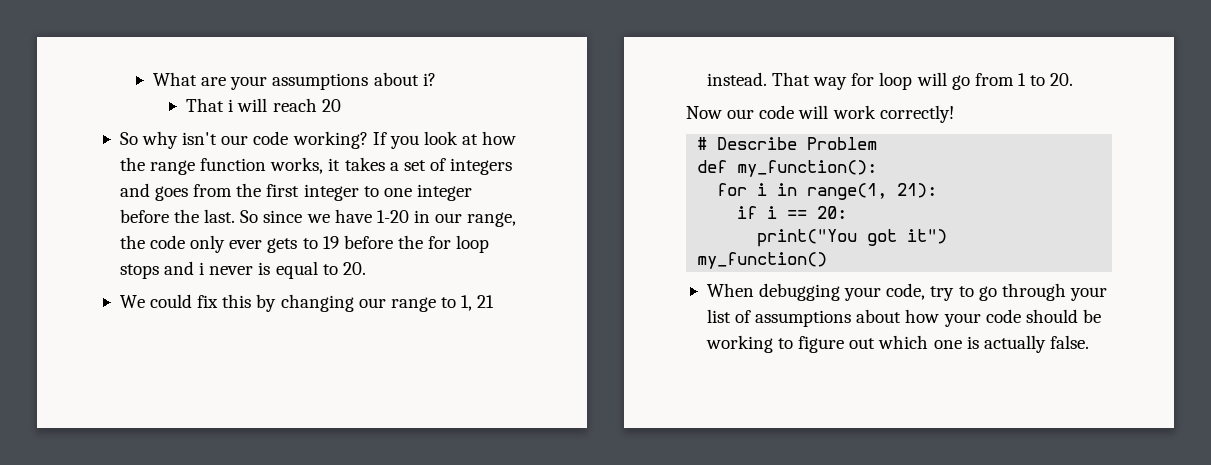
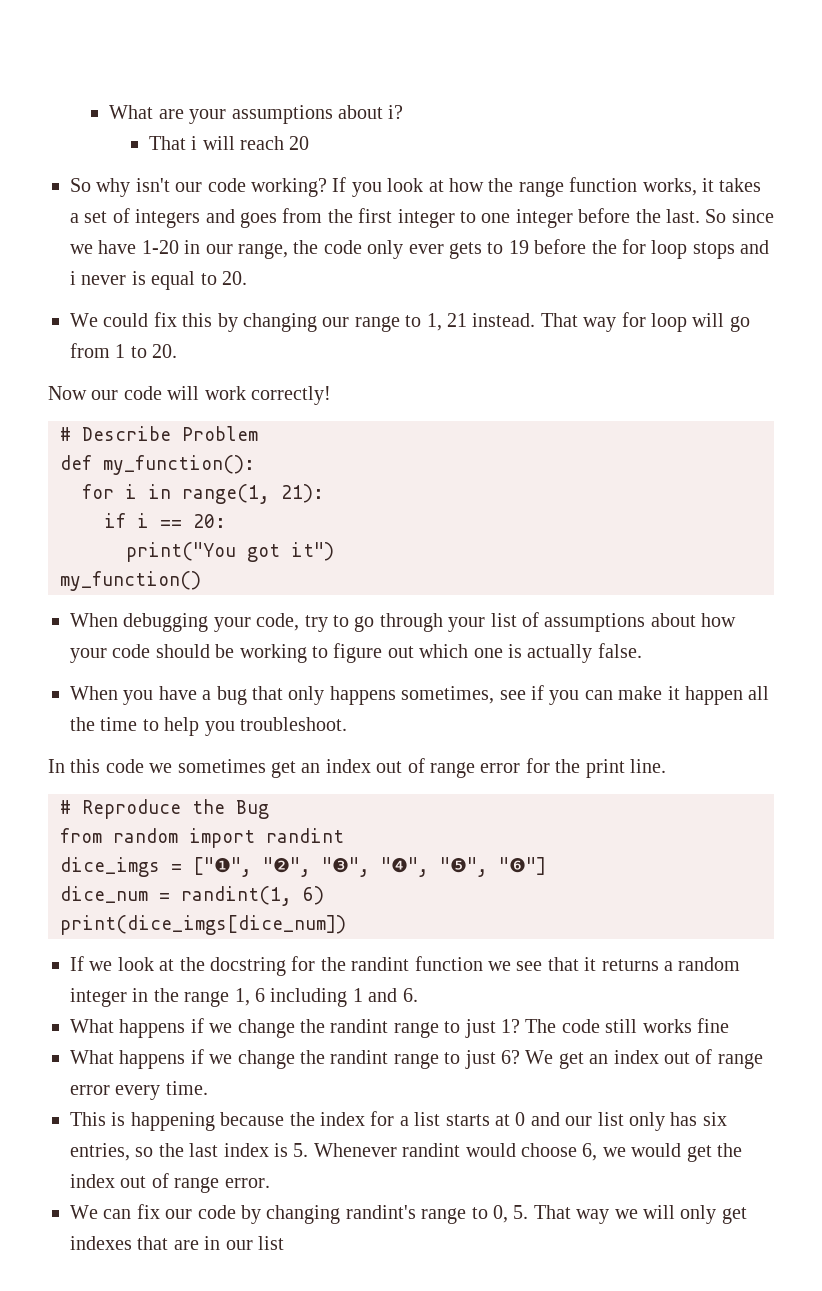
+ When you have a bug that only happens sometimes, see if you can make it happen all the time to help you troubleshoot.
+ In this code we sometimes get an index out of range error for the print line.
+ # Reproduce the Bug
+ from random import randint
+ dice_imgs = ["❶", "❷", "❸", "❹", "❺", "❻"]
+ dice_num = randint(1, 6)
+ print(dice_imgs[dice_num])
+ If we look at the docstring for the randint function we see that it returns a random integer in the range 1, 6 including 1 and 6.
+ What happens if we change the randint range to just 1? The code still works fine
+ What happens if we change the randint range to just 6? We get an index out of range error every time.
+ This is happening because the index for a list starts at 0 and our list only has six entries, so the last index is 5. Whenever randint would choose 6, we would get the index out of range error.
+ We can fix our code by changing randint's range to 0, 5. That way we will only get indexes that are in our list

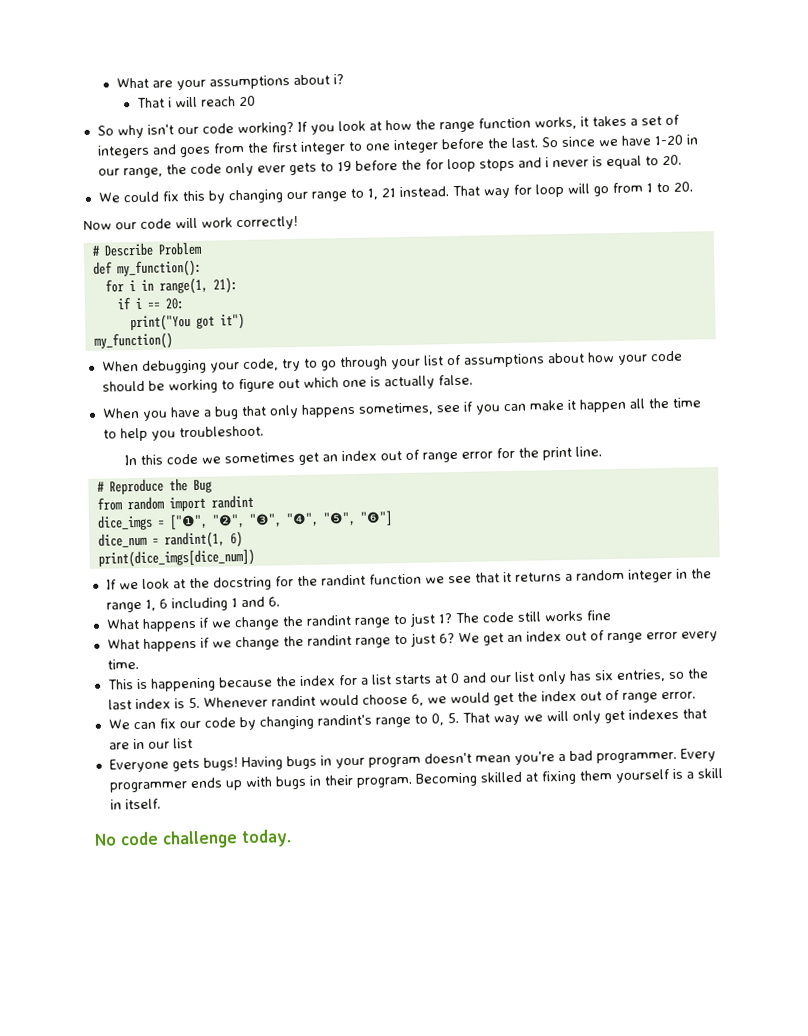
+ Everyone gets bugs! Having bugs in your program doesn't mean you're a bad programmer. Every programmer ends up with bugs in their program. Becoming skilled at fixing them yourself is a skill in itself.
+ No code challenge today.

